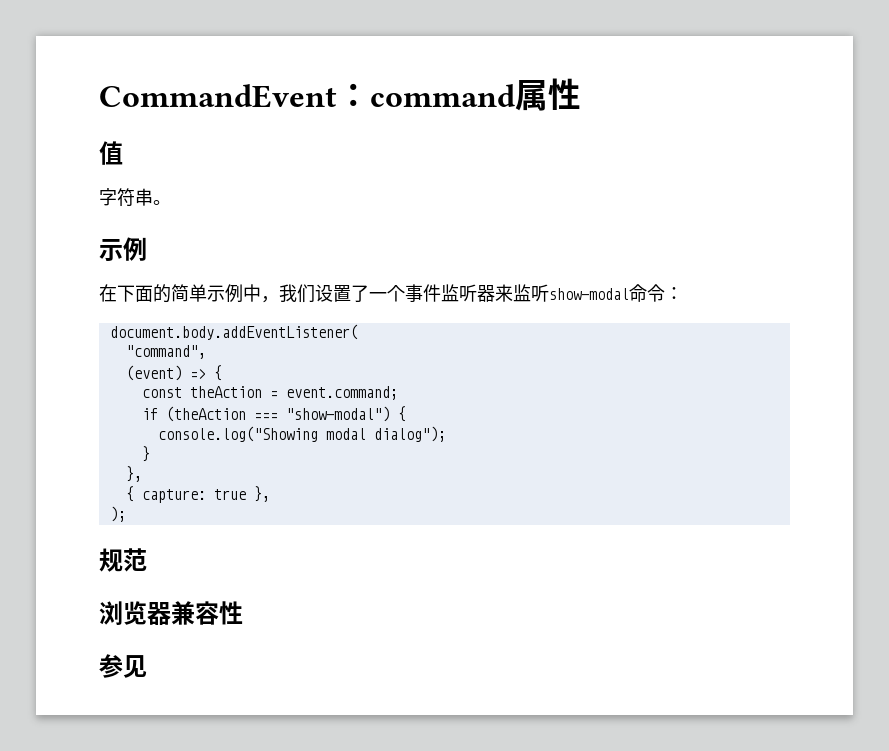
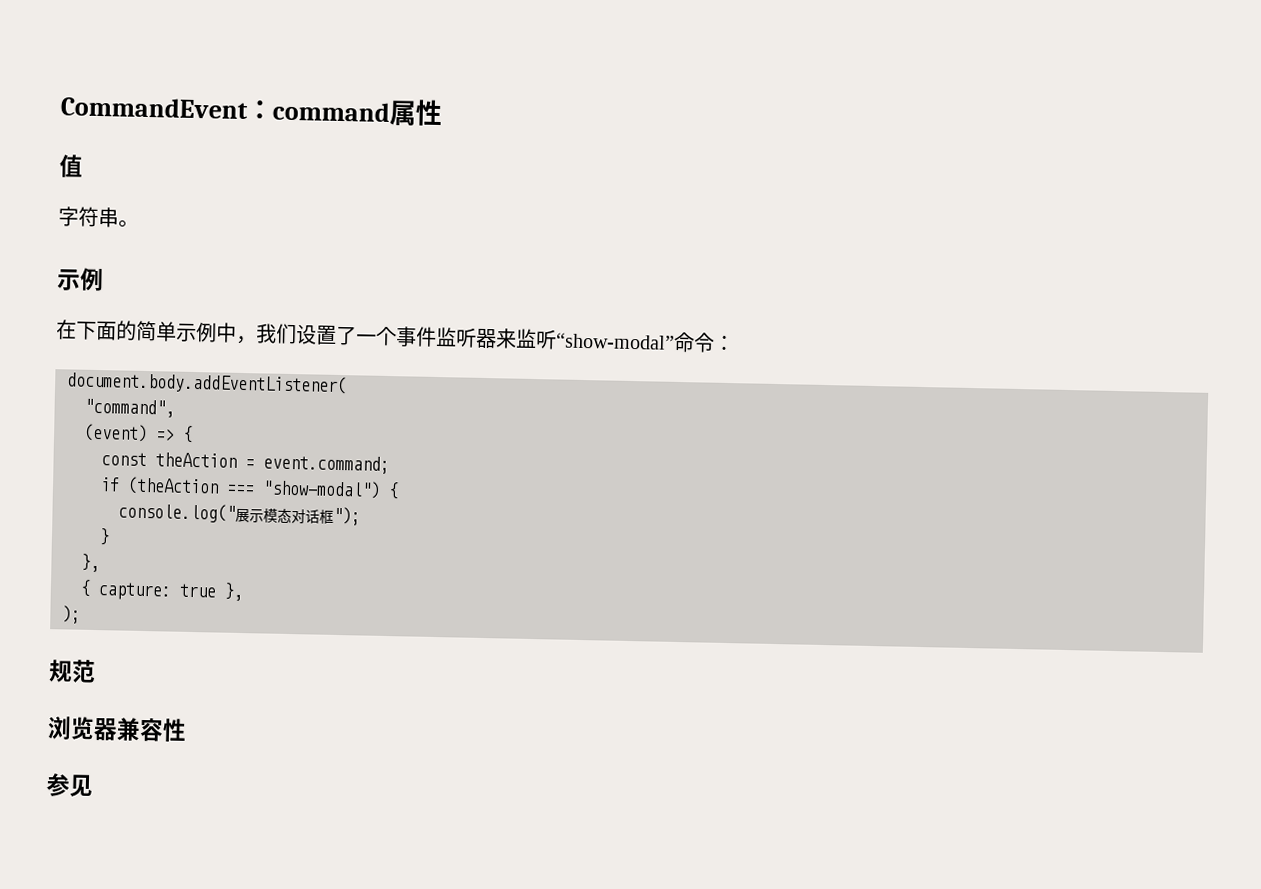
- 在下面的简单示例中，我们设置了一个事件监听器来监听show-modal命令：
+ 在下面的简单示例中，我们设置了一个事件监听器来监听“show-modal”命令：
- console.log("Showing modal dialog");
+ console.log("展示模态对话框");

